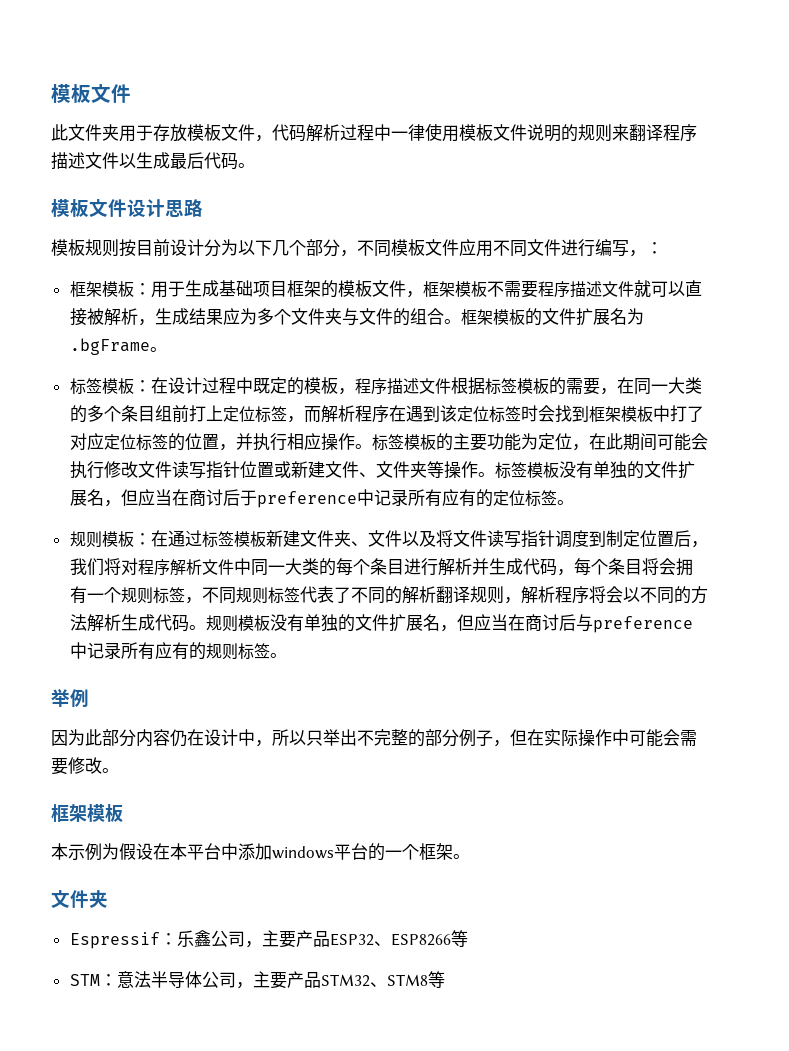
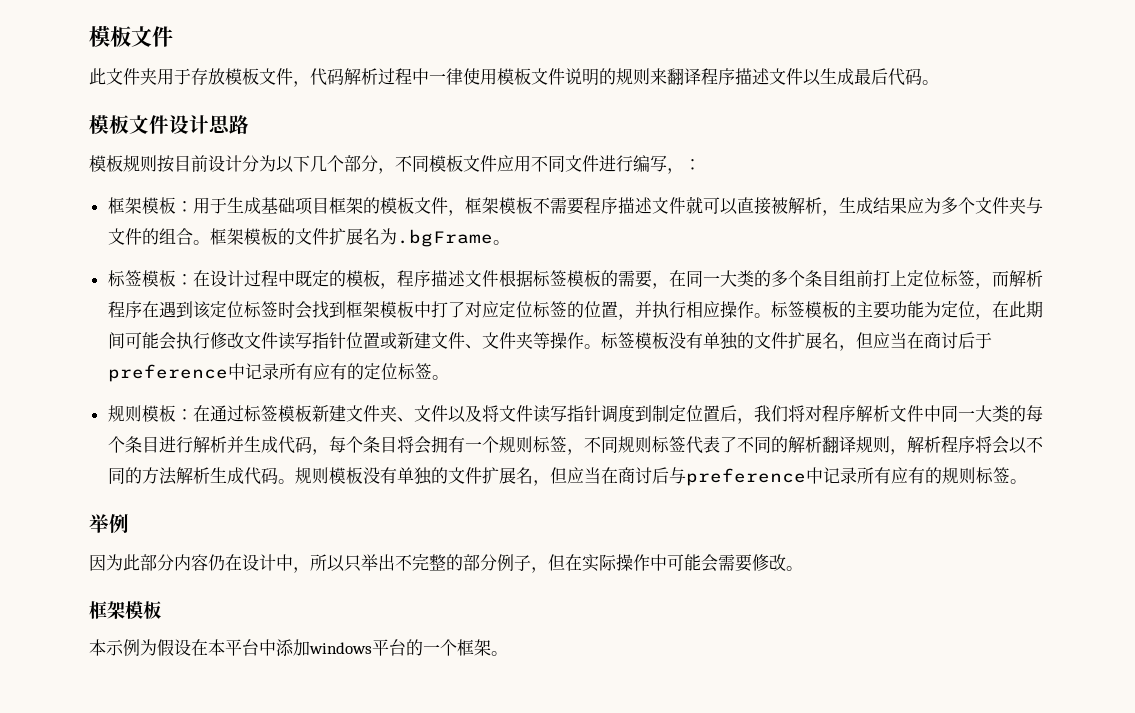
  本示例为假设在本平台中添加windows平台的一个框架。
- 文件夹
- Espressif：乐鑫公司，主要产品ESP32、ESP8266等
- STM：意法半导体公司，主要产品STM32、STM8等

